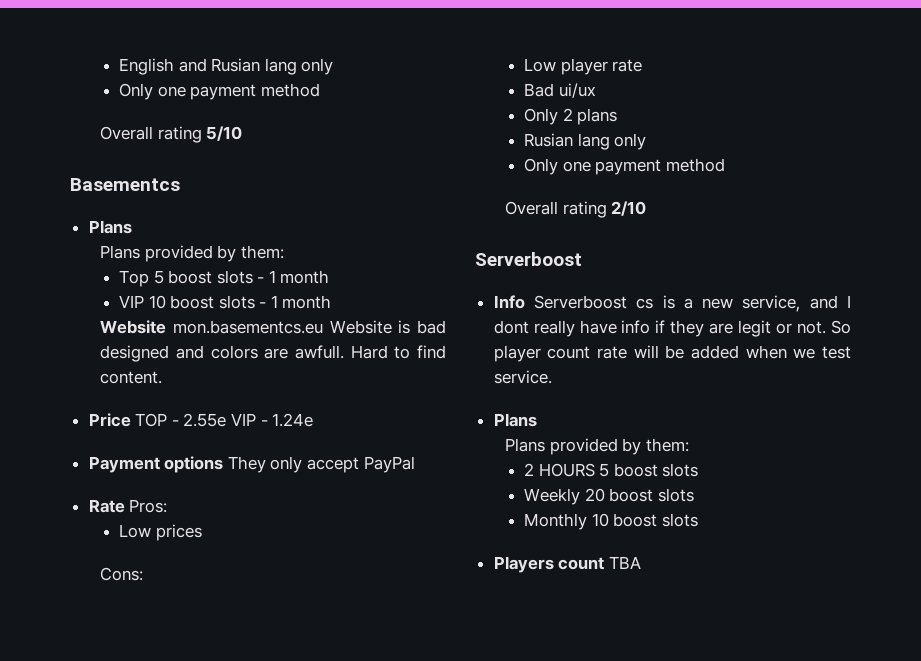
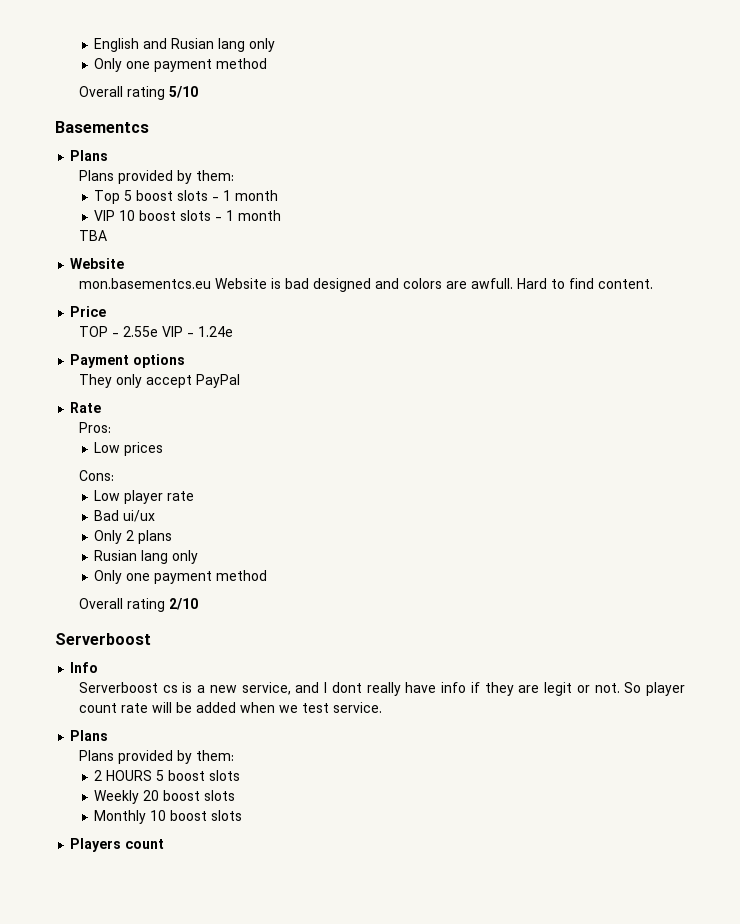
- Website mon.basementcs.eu Website is bad designed and colors are awfull.
+ TBA
+ Website
+ mon.basementcs.eu Website is bad designed and colors are awfull.
- Price TOP - 2.55e VIP - 1.24e
+ Price
+ TOP - 2.55e VIP - 1.24e
- Payment options They only accept PayPal
+ Payment options
+ They only accept PayPal
- Rate Pros:
+ Rate
+ Pros:
- Info Serverboost cs is a new service, and I dont really have info if they are legit or not.
+ Info
+ Serverboost cs is a new service, and I dont really have info if they are legit or not.
- Players count TBA
+ Players count

